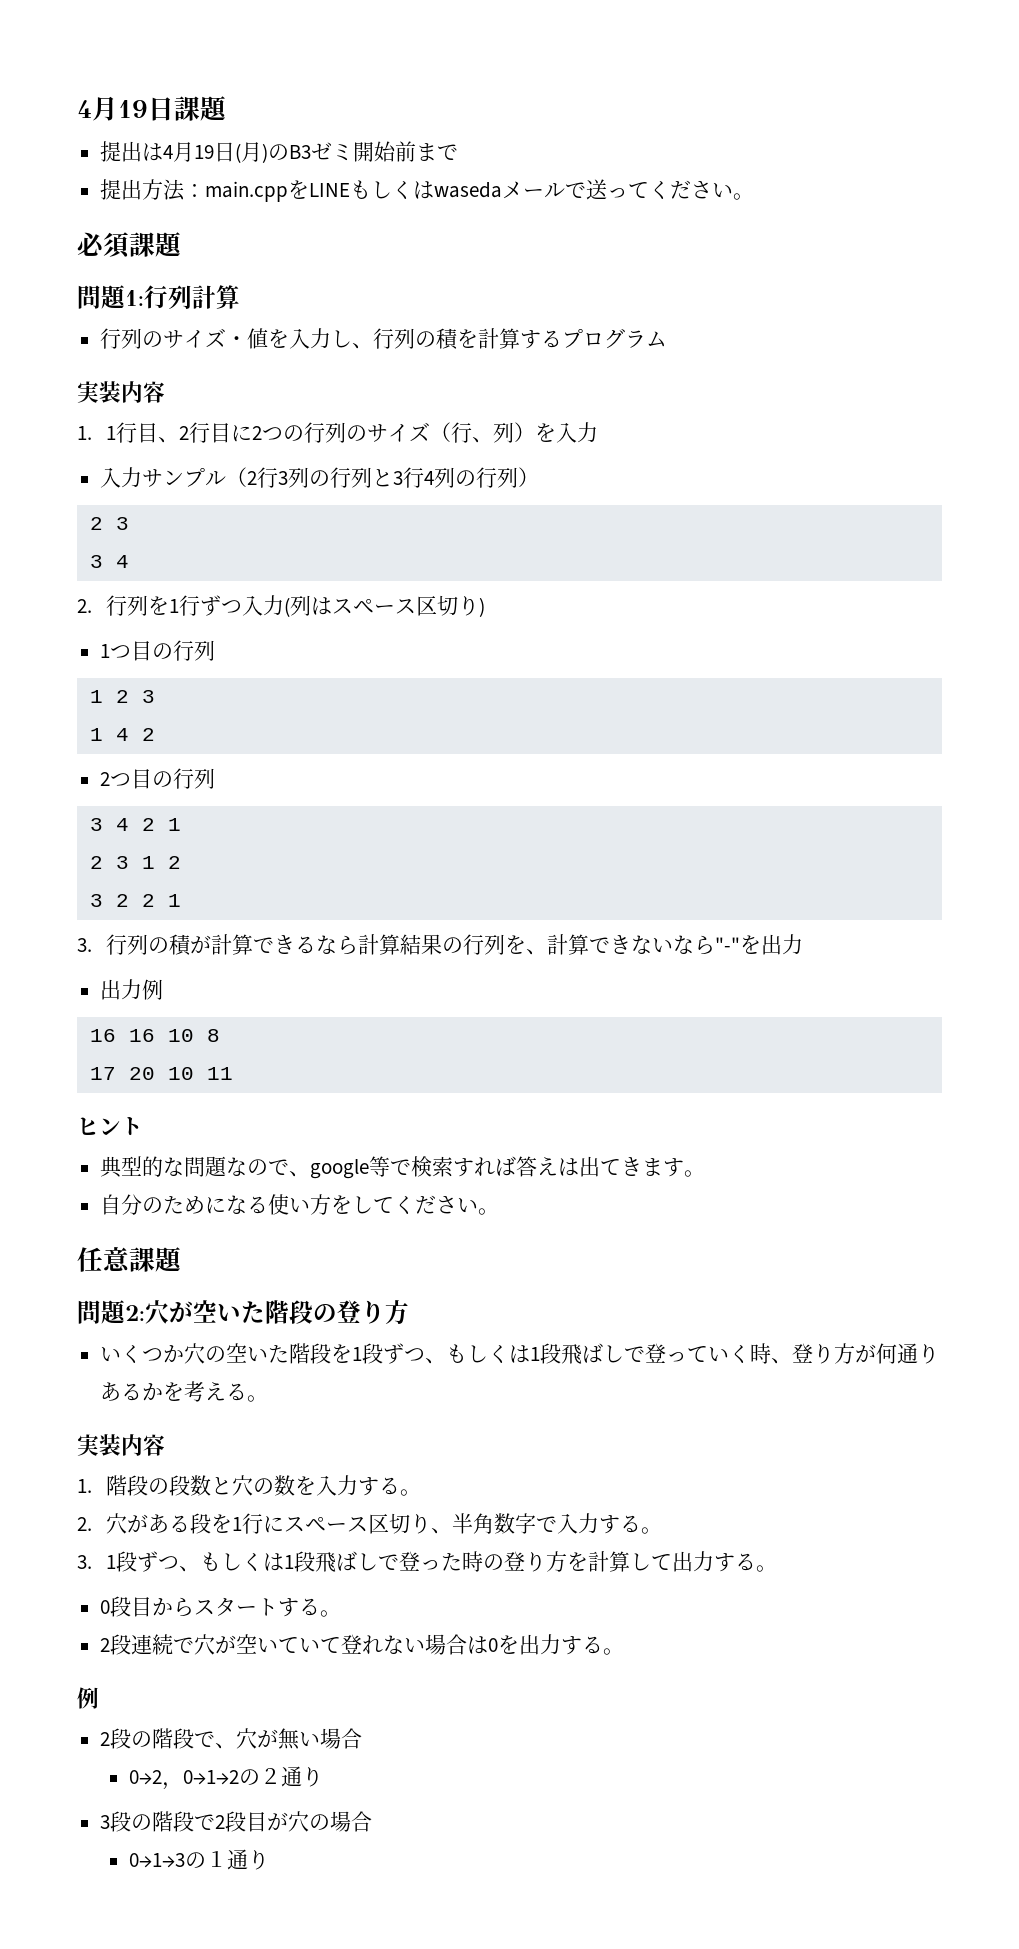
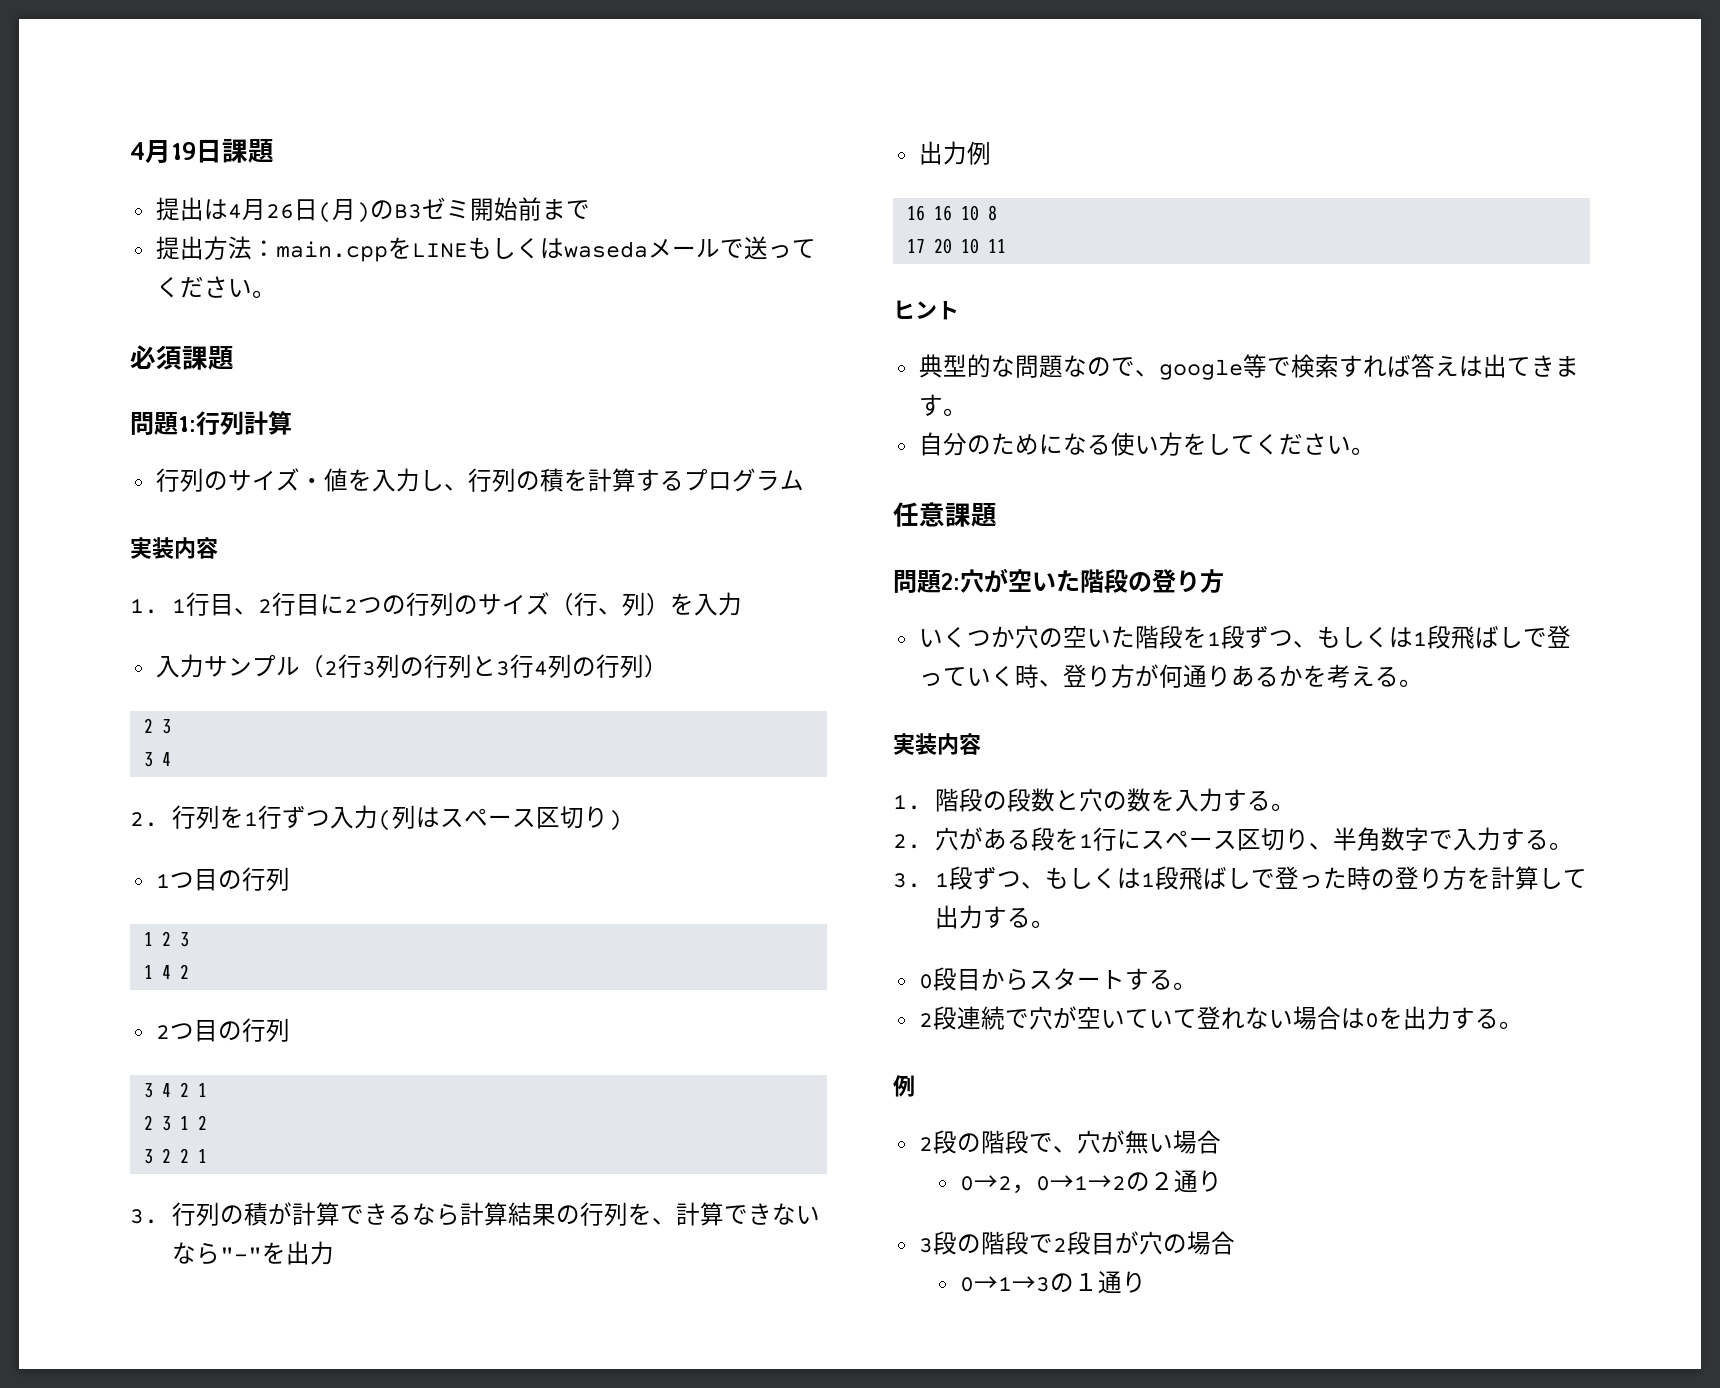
- 提出は4月19日(月)のB3ゼミ開始前まで
+ 提出は4月26日(月)のB3ゼミ開始前まで

